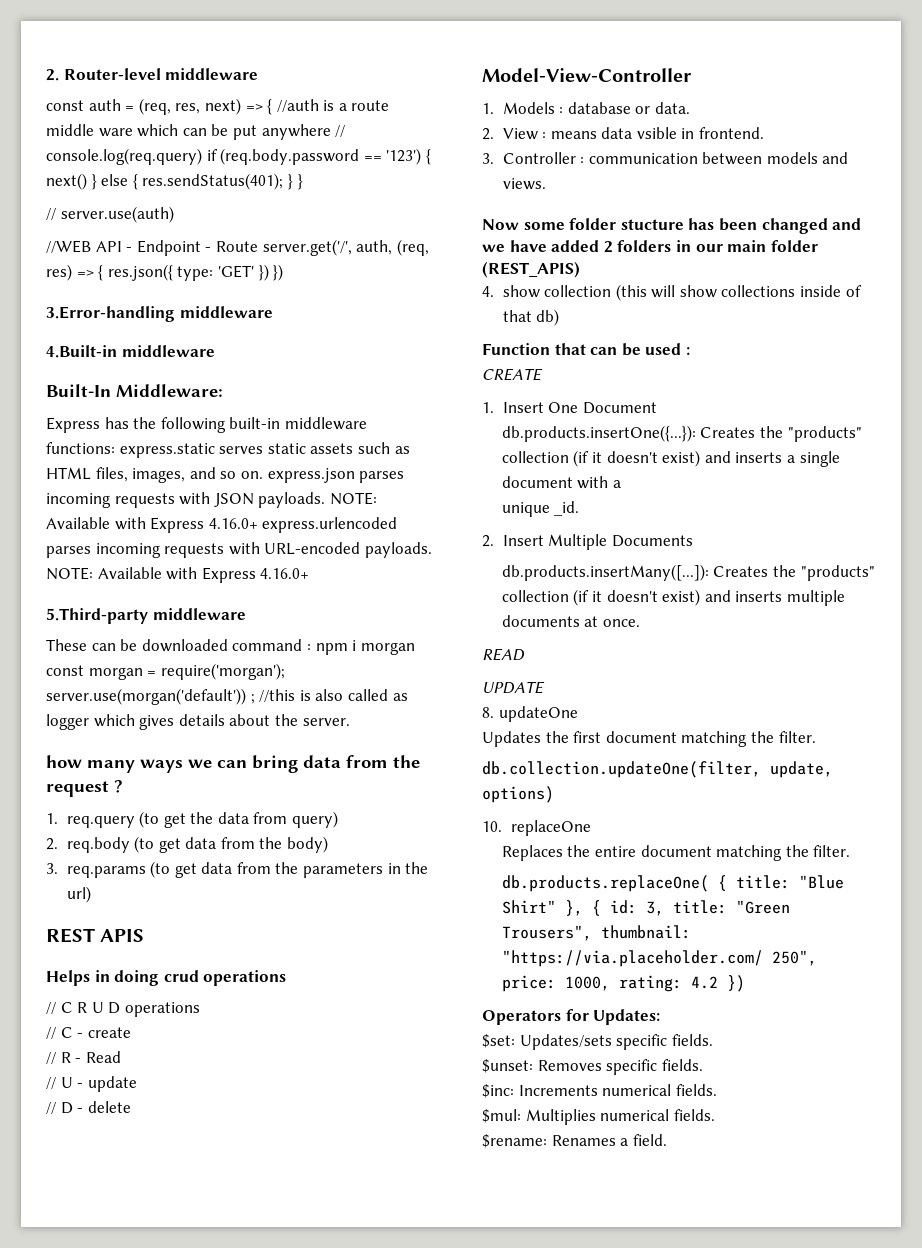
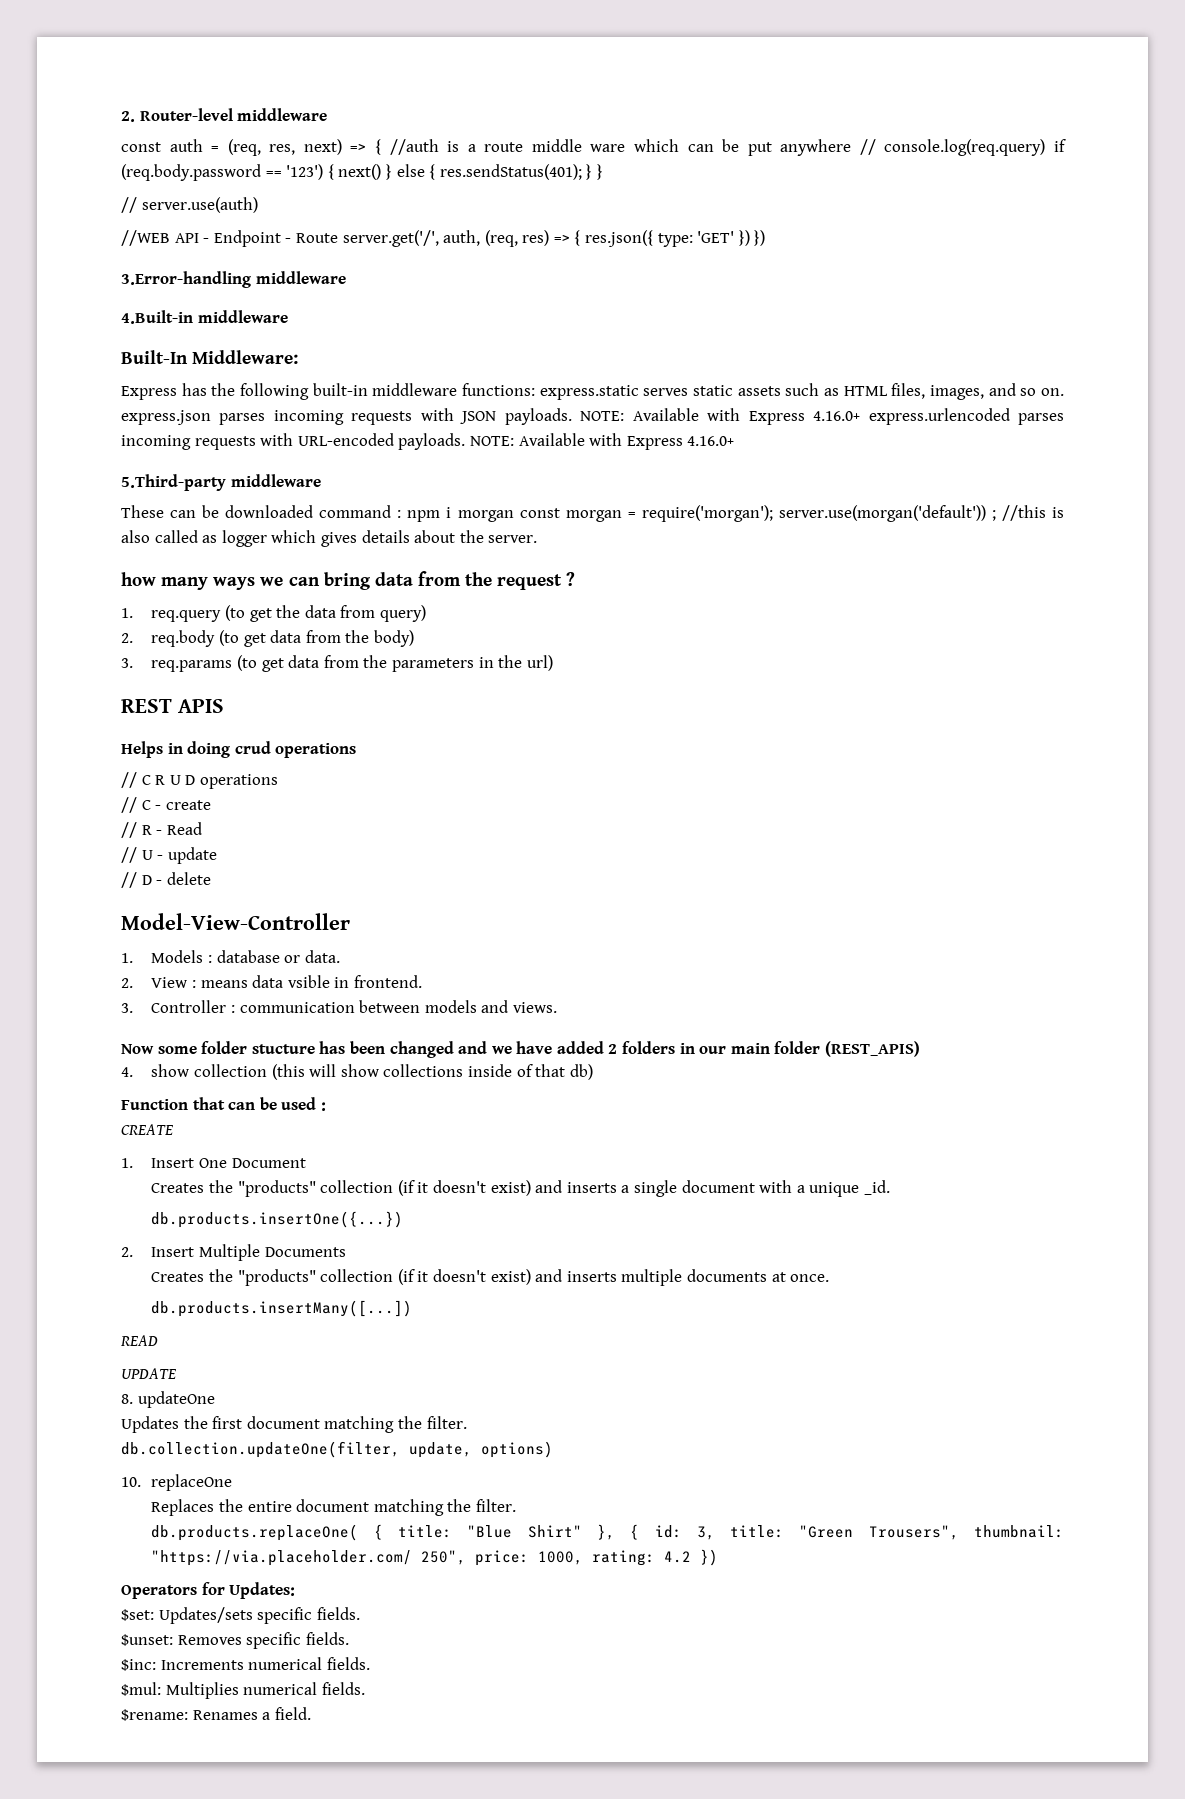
- db.products.insertOne({...}): Creates the "products" collection (if it doesn't exist) and inserts a single document with a
- unique _id.
+ Creates the "products" collection (if it doesn't exist) and inserts a single document with a unique _id.
+ db.products.insertOne({...})
- db.products.insertMany([...]): Creates the "products" collection (if it doesn't exist) and inserts multiple documents at once.
+ Creates the "products" collection (if it doesn't exist) and inserts multiple documents at once.
+ db.products.insertMany([...])

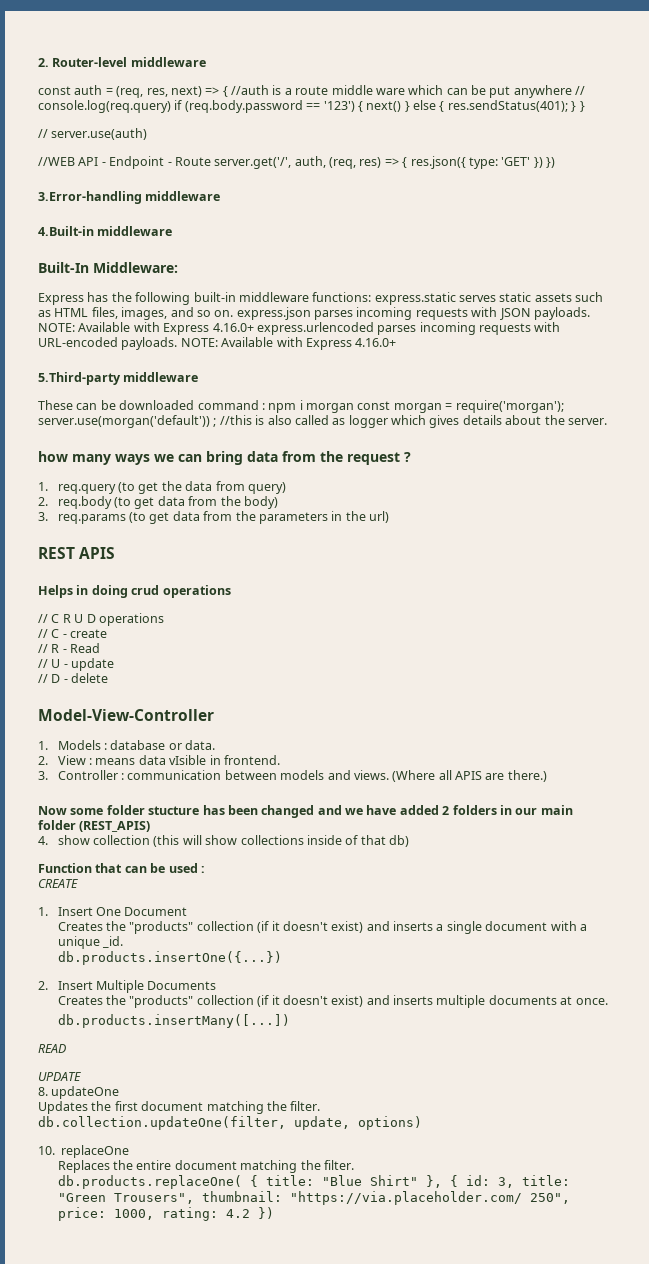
- 2. View : means data vsible in frontend.
+ 2. View : means data vIsible in frontend.
+ (Where all APIS are there.)
- Operators for Updates:
- $set: Updates/sets specific fields.
- $unset: Removes specific fields.
- $inc: Increments numerical fields.
- $mul: Multiplies numerical fields.
- $rename: Renames a field.

